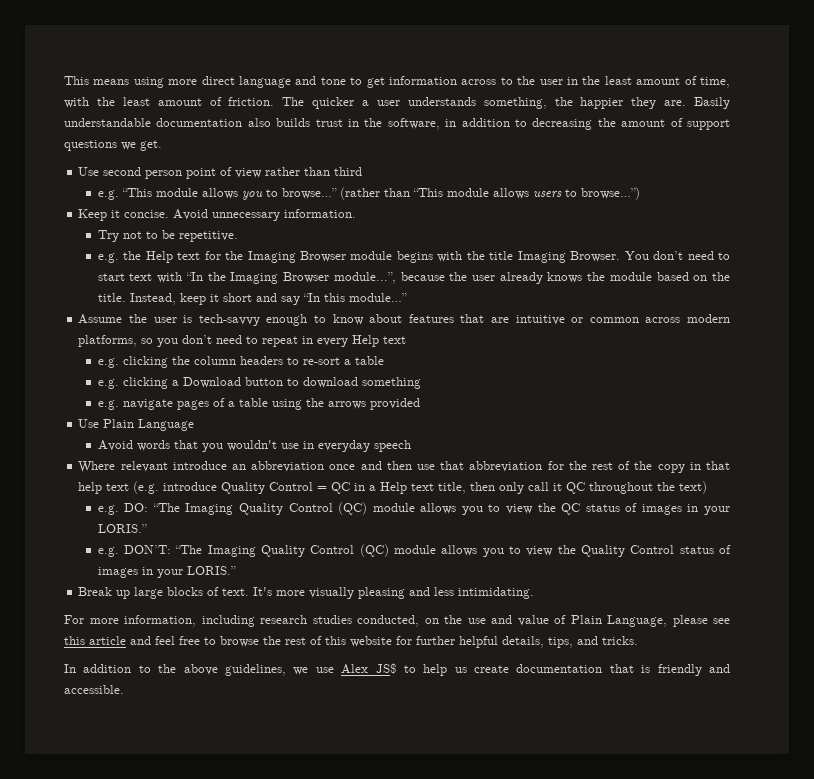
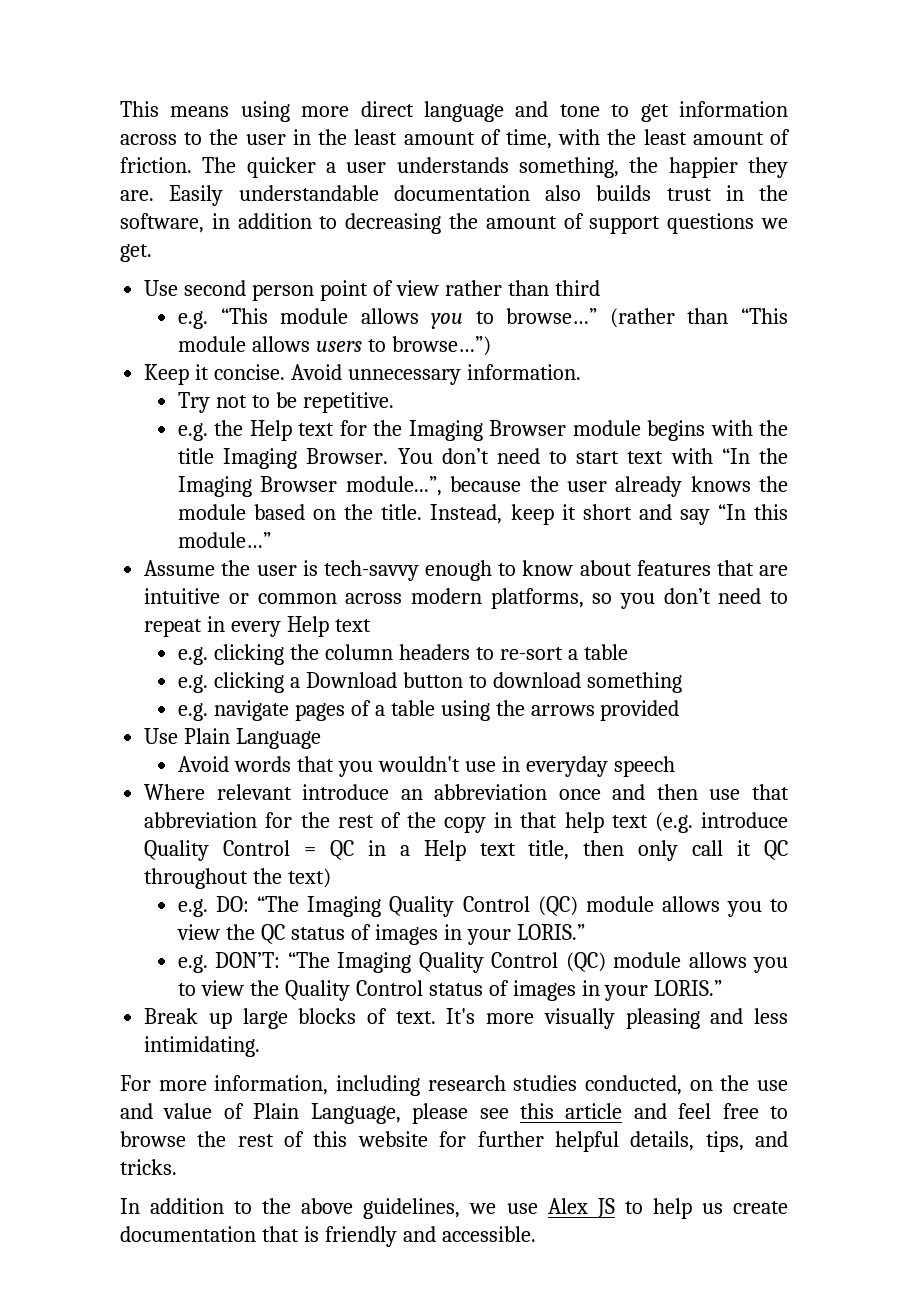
- In addition to the above guidelines, we use Alex JS$ to help us create documentation that is friendly and accessible.
+ In addition to the above guidelines, we use Alex JS to help us create documentation that is friendly and accessible.

